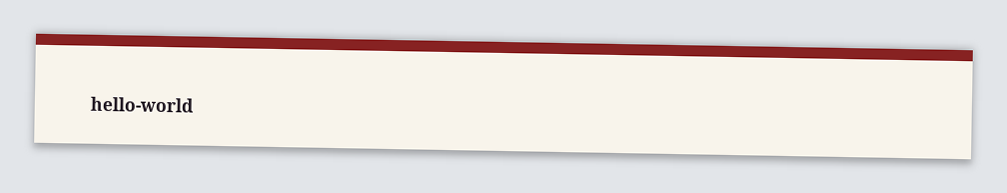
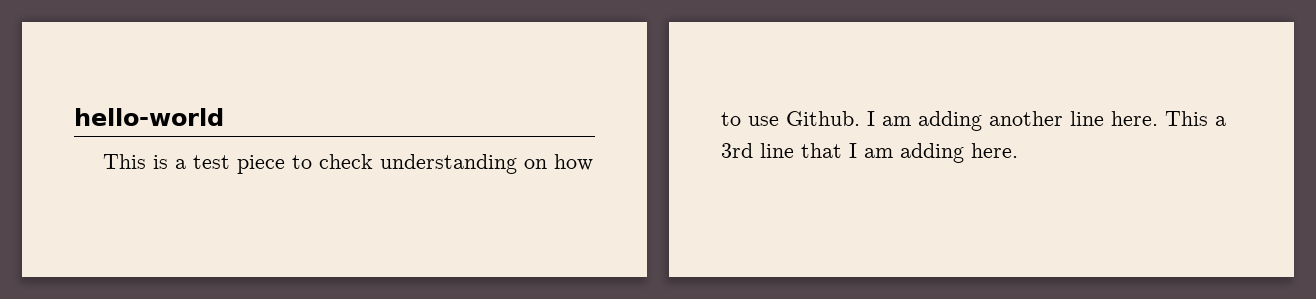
+ This is a test piece to check understanding on how to use Github. I am adding another line here. This a 3rd line that I am adding here.

